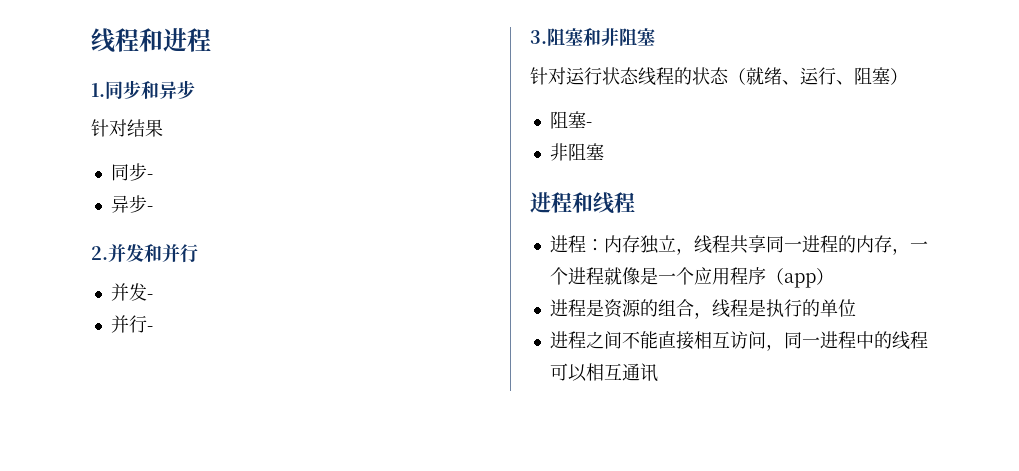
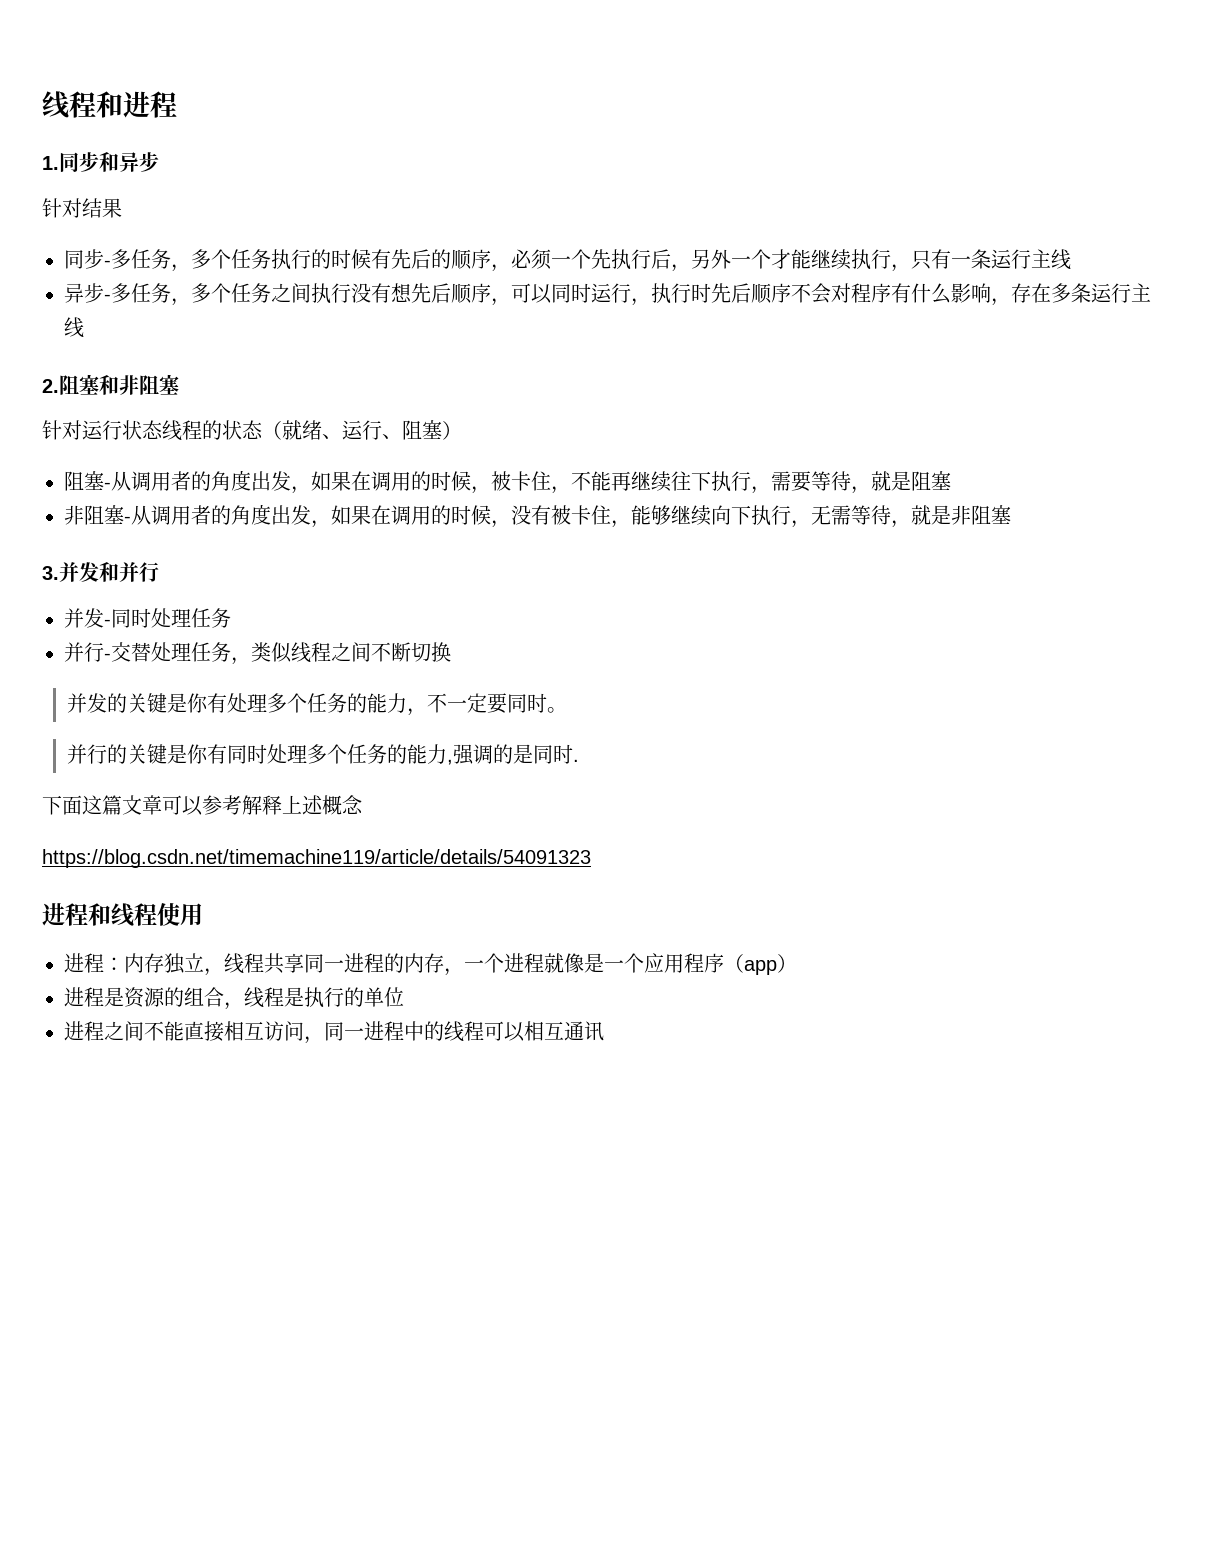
- 同步-
- 异步-
- 2.并发和并行
- 并发-
- 并行-
- 3.阻塞和非阻塞
+ 同步-多任务，多个任务执行的时候有先后的顺序，必须一个先执行后，另外一个才能继续执行，只有一条运行主线
+ 异步-多任务，多个任务之间执行没有想先后顺序，可以同时运行，执行时先后顺序不会对程序有什么影响，存在多条运行主线
+ 2.阻塞和非阻塞
- 阻塞-
- 非阻塞
+ 阻塞-从调用者的角度出发，如果在调用的时候，被卡住，不能再继续往下执行，需要等待，就是阻塞
+ 非阻塞-从调用者的角度出发，如果在调用的时候，没有被卡住，能够继续向下执行，无需等待，就是非阻塞
+ 3.并发和并行
+ 并发-同时处理任务
+ 并行-交替处理任务，类似线程之间不断切换
+ 并发的关键是你有处理多个任务的能力，不一定要同时。
+ 并行的关键是你有同时处理多个任务的能力,强调的是同时.
+ 下面这篇文章可以参考解释上述概念
+ https://blog.csdn.net/timemachine119/article/details/54091323
- 进程和线程
+ 进程和线程使用

